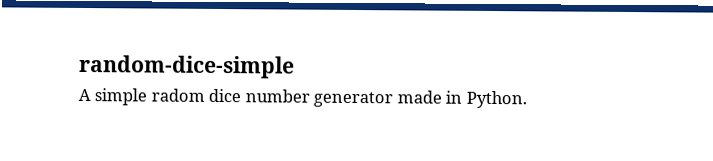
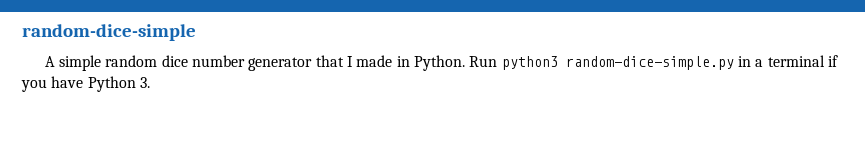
- A simple radom dice number generator made in Python.
+ A simple random dice number generator that I made in Python.
+ Run python3 random-dice-simple.py in a terminal if you have Python 3.

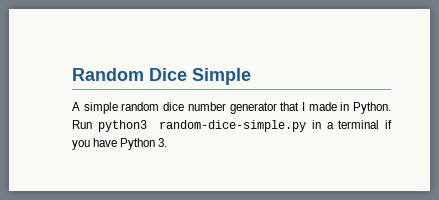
- random-dice-simple
+ Random Dice Simple

